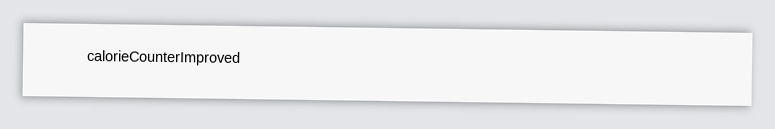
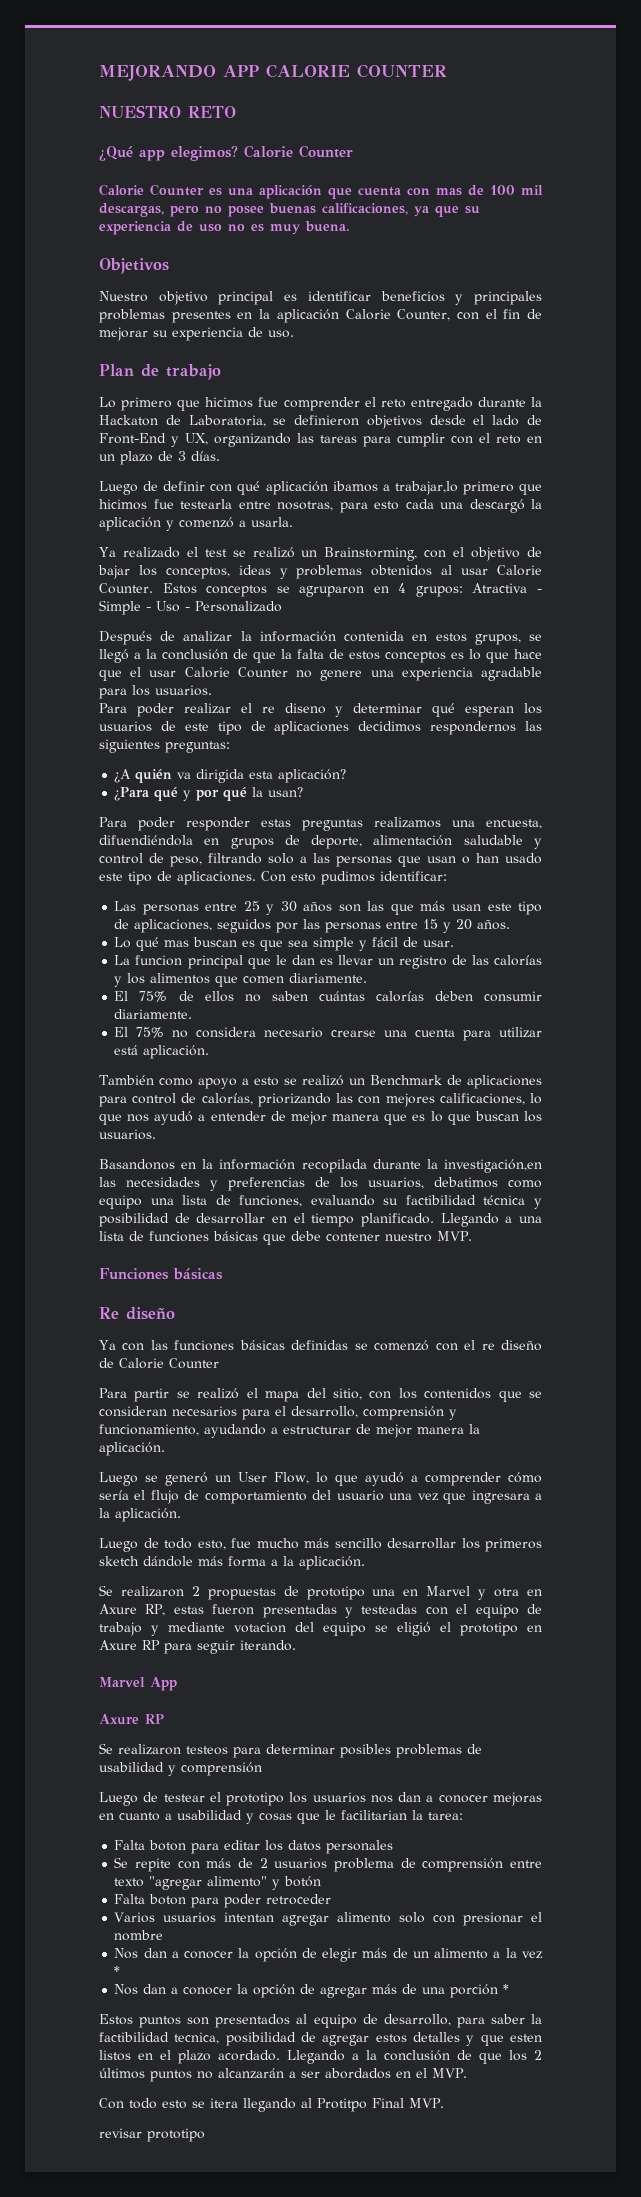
- calorieCounterImproved
+ MEJORANDO APP CALORIE COUNTER
+ NUESTRO RETO
+ ¿Qué app elegimos? Calorie Counter
+ Calorie Counter es una aplicación que cuenta con mas de 100 mil descargas, pero no posee buenas calificaciones, ya que su experiencia de uso no es muy buena.
+ Objetivos
+ Nuestro objetivo principal es identificar beneficios y principales problemas presentes en la aplicación Calorie Counter, con el fin de mejorar su experiencia de uso.
+ Plan de trabajo
+ Lo primero que hicimos fue comprender el reto entregado durante la Hackaton de Laboratoria, se definieron objetivos desde el lado de Front-End y UX, organizando las tareas para cumplir con el reto en un plazo de 3 días.
+ Luego de definir con qué aplicación ibamos a trabajar,lo primero que hicimos fue testearla entre nosotras, para esto cada una descargó la aplicación y comenzó a usarla.
+ Ya realizado el test se realizó un Brainstorming, con el objetivo de bajar los conceptos, ideas y problemas obtenidos al usar Calorie Counter. Estos conceptos se agruparon en 4 grupos: Atractiva - Simple - Uso - Personalizado
+ Después de analizar la información contenida en estos grupos, se llegó a la conclusión de que la falta de estos conceptos es lo que hace que el usar Calorie Counter no genere una experiencia agradable para los usuarios.
+ Para poder realizar el re diseno y determinar qué esperan los usuarios de este tipo de aplicaciones decidimos respondernos las siguientes preguntas:
+ ¿A quién va dirigida esta aplicación?
+ ¿Para qué y por qué la usan?
+ Para poder responder estas preguntas realizamos una encuesta, difuendiéndola en grupos de deporte, alimentación saludable y control de peso, filtrando solo a las personas que usan o han usado este tipo de aplicaciones. Con esto pudimos identificar:
+ Las personas entre 25 y 30 años son las que más usan este tipo de aplicaciones, seguidos por las personas entre 15 y 20 años.
+ Lo qué mas buscan es que sea simple y fácil de usar.
+ La funcion principal que le dan es llevar un registro de las calorías y los alimentos que comen diariamente.
+ El 75% de ellos no saben cuántas calorías deben consumir diariamente.
+ El 75% no considera necesario crearse una cuenta para utilizar está aplicación.
+ También como apoyo a esto se realizó un Benchmark de aplicaciones para control de calorías, priorizando las con mejores calificaciones, lo que nos ayudó a entender de mejor manera que es lo que buscan los usuarios.
+ Basandonos en la información recopilada durante la investigación,en las necesidades y preferencias de los usuarios, debatimos como equipo una lista de funciones, evaluando su factibilidad técnica y posibilidad de desarrollar en el tiempo planificado. Llegando a una lista de funciones básicas que debe contener nuestro MVP.
+ Funciones básicas
+ Re diseño
+ Ya con las funciones básicas definidas se comenzó con el re diseño de Calorie Counter
+ Para partir se realizó el mapa del sitio, con los contenidos que se consideran necesarios para el desarrollo, comprensión y funcionamiento, ayudando a estructurar de mejor manera la aplicación.
+ Luego se generó un User Flow, lo que ayudó a comprender cómo sería el flujo de comportamiento del usuario una vez que ingresara a la aplicación.
+ Luego de todo esto, fue mucho más sencillo desarrollar los primeros sketch dándole más forma a la aplicación.
+ Se realizaron 2 propuestas de prototipo una en Marvel y otra en Axure RP, estas fueron presentadas y testeadas con el equipo de trabajo y mediante votacion del equipo se eligió el prototipo en Axure RP para seguir iterando.
+ Marvel App
+ Axure RP
+ Se realizaron testeos para determinar posibles problemas de usabilidad y comprensión
+ Luego de testear el prototipo los usuarios nos dan a conocer mejoras en cuanto a usabilidad y cosas que le facilitarian la tarea:
+ Falta boton para editar los datos personales
+ Se repite con más de 2 usuarios problema de comprensión entre texto "agregar alimento" y botón
+ Falta boton para poder retroceder
+ Varios usuarios intentan agregar alimento solo con presionar el nombre
+ Nos dan a conocer la opción de elegir más de un alimento a la vez *
+ Nos dan a conocer la opción de agregar más de una porción *
+ Estos puntos son presentados al equipo de desarrollo, para saber la factibilidad tecnica, posibilidad de agregar estos detalles y que esten listos en el plazo acordado. Llegando a la conclusión de que los 2 últimos puntos no alcanzarán a ser abordados en el MVP.
+ Con todo esto se itera llegando al Protitpo Final MVP.
+ revisar prototipo

